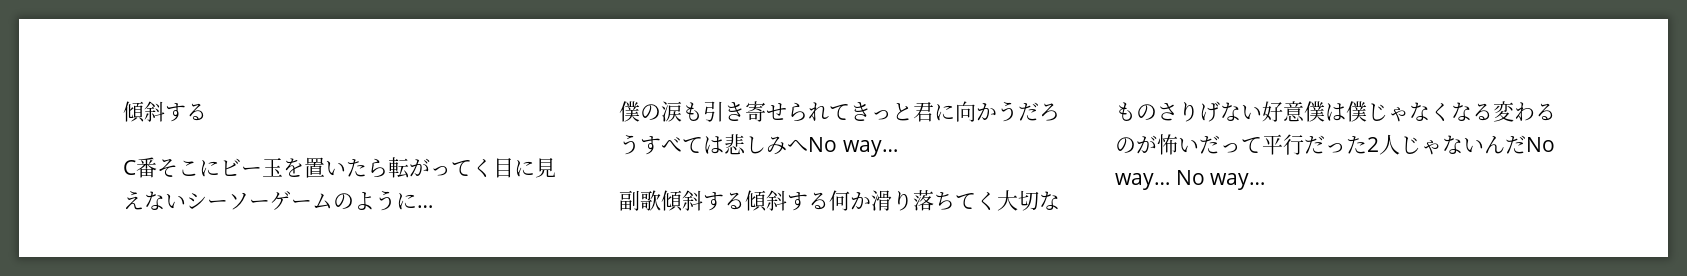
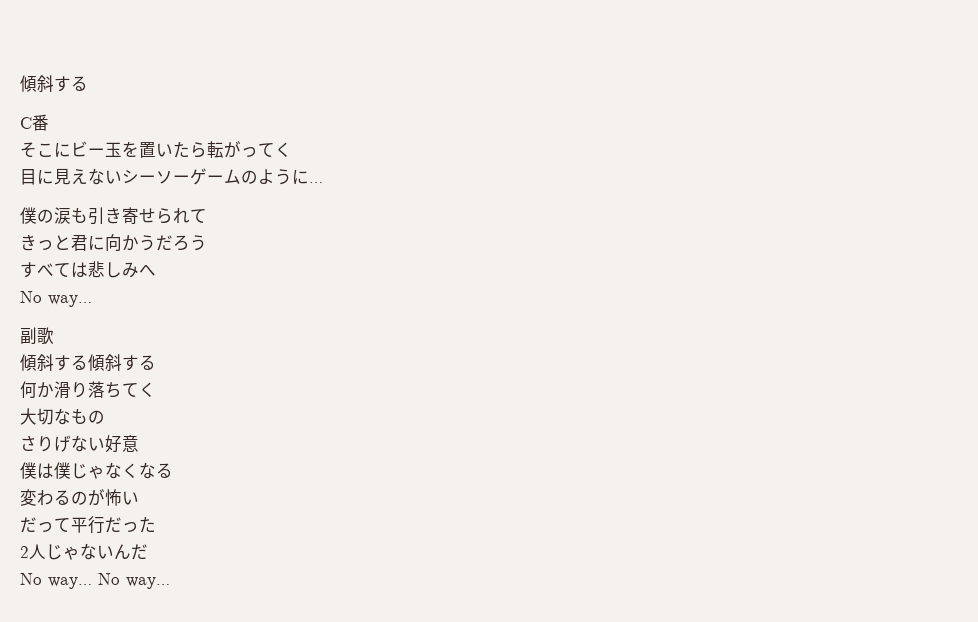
- C番そこにビー玉を置いたら転がってく目に見えないシーソーゲームのように…
+ C番
+ そこにビー玉を置いたら転がってく
+ 目に見えないシーソーゲームのように…
- 僕の涙も引き寄せられてきっと君に向かうだろうすべては悲しみへNo way…
+ 僕の涙も引き寄せられて
+ きっと君に向かうだろう
+ すべては悲しみへ
+ No way…
- 副歌傾斜する傾斜する何か滑り落ちてく大切なものさりげない好意僕は僕じゃなくなる変わるのが怖いだって平行だった2人じゃないんだNo way…
+ 副歌
+ 傾斜する傾斜する
+ 何か滑り落ちてく
+ 大切なもの
+ さりげない好意
+ 僕は僕じゃなくなる
+ 変わるのが怖い
+ だって平行だった
+ 2人じゃないんだ
+ No way…

